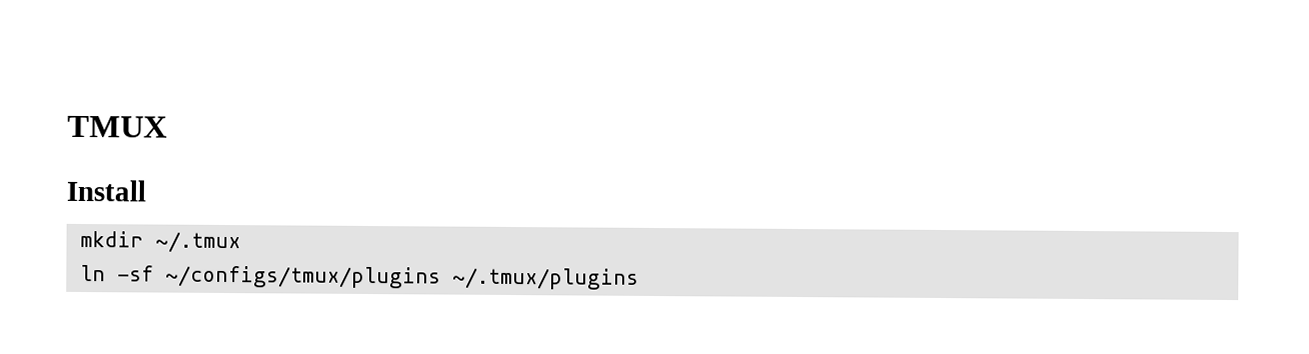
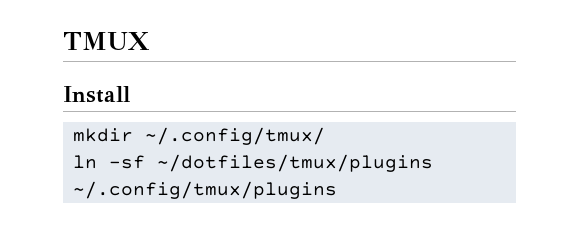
- mkdir ~/.tmux
+ mkdir ~/.config/tmux/
- ln -sf ~/configs/tmux/plugins ~/.tmux/plugins
+ ln -sf ~/dotfiles/tmux/plugins ~/.config/tmux/plugins

